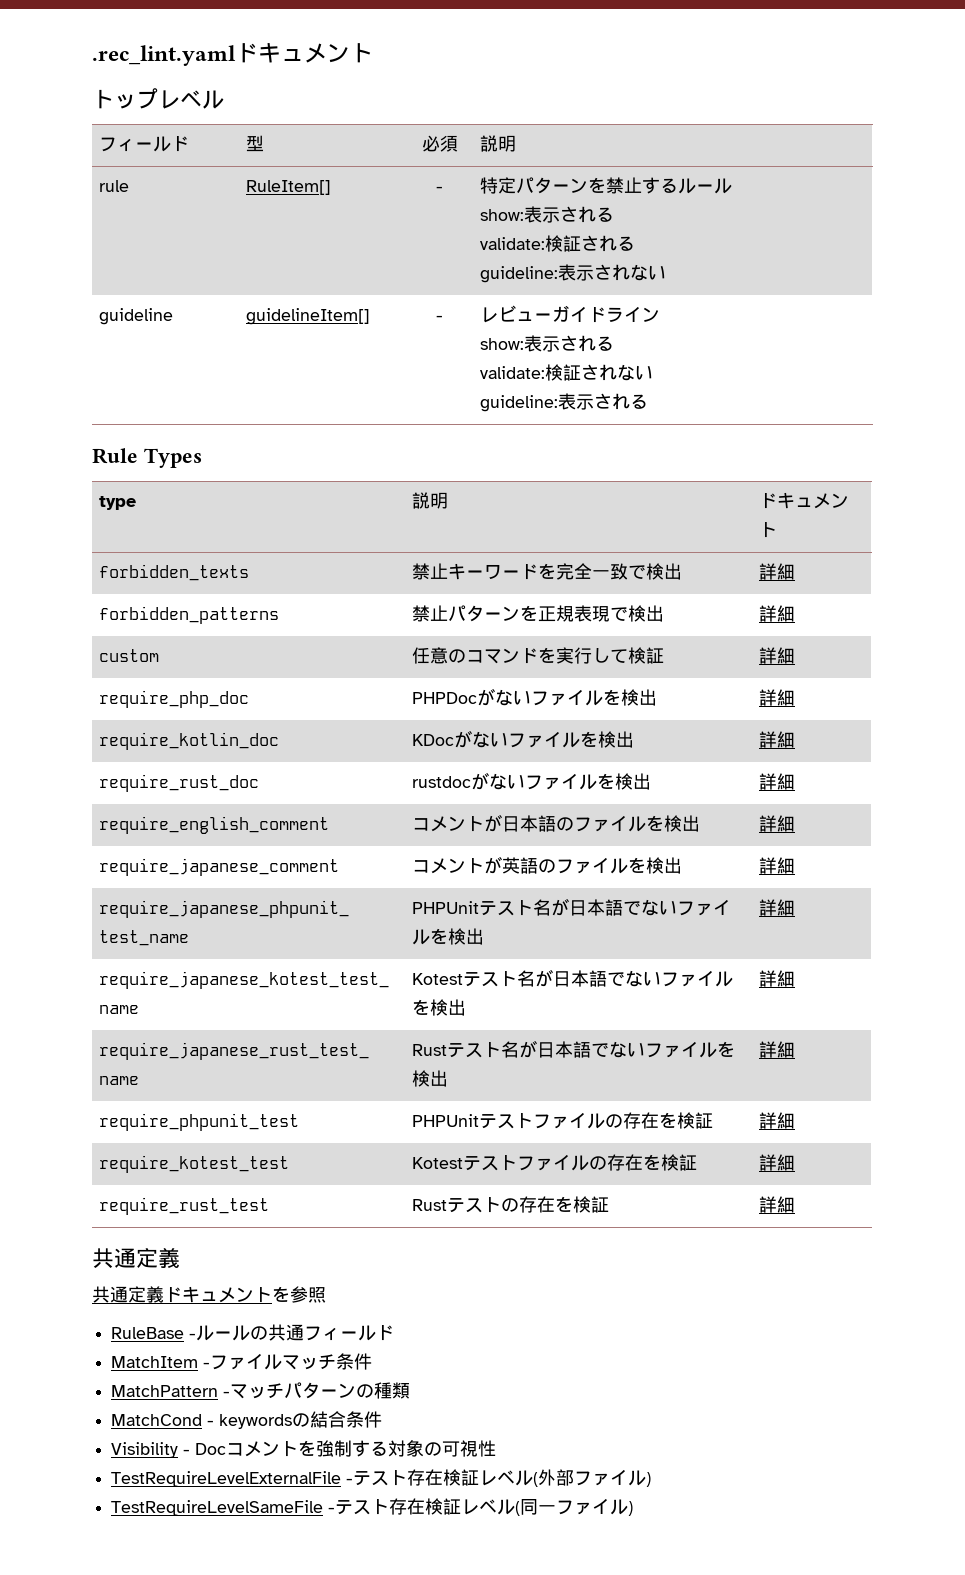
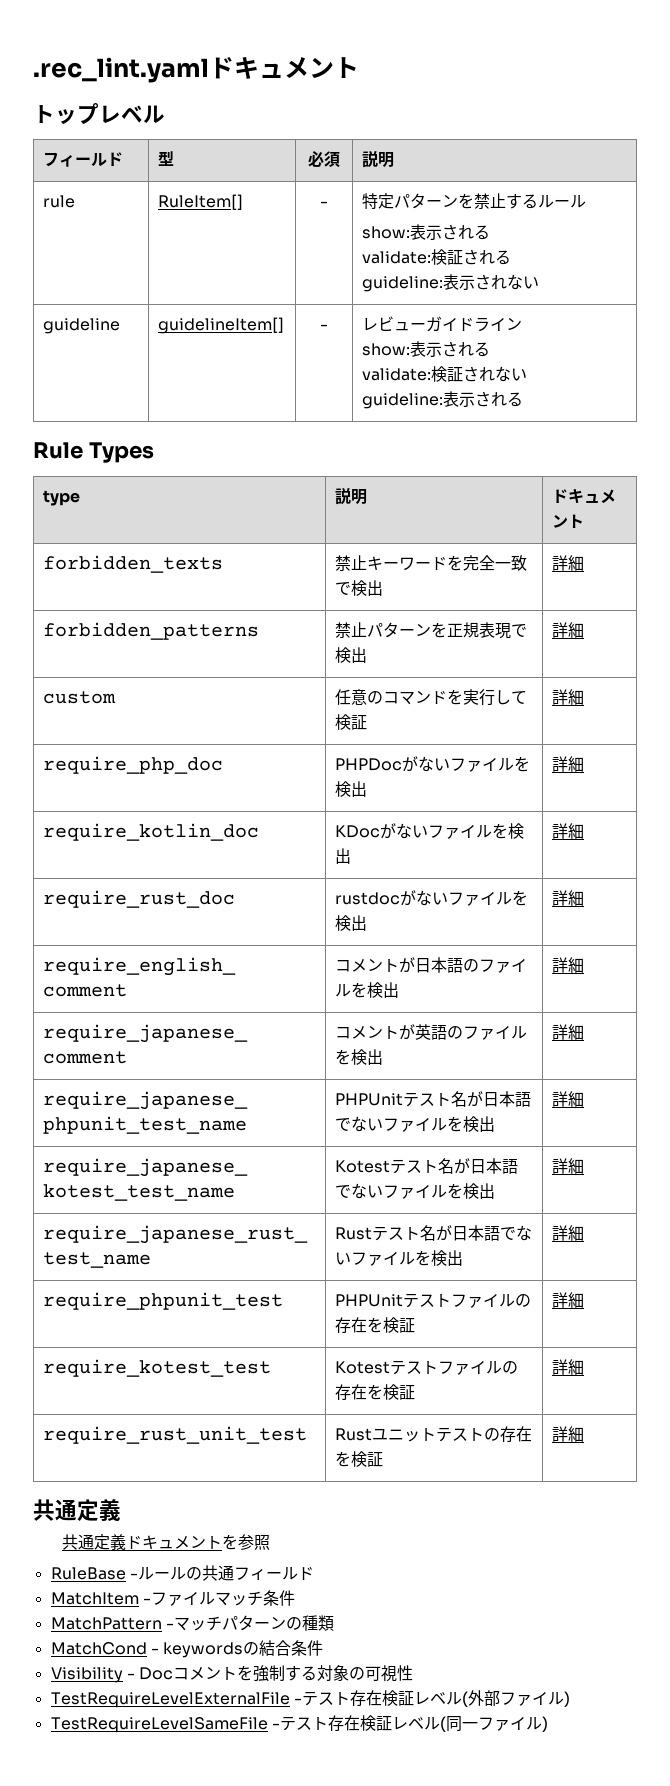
- require_rust_test | Rustテストの存在を検証 | 詳細
+ require_rust_unit_test | Rustユニットテストの存在を検証 | 詳細

